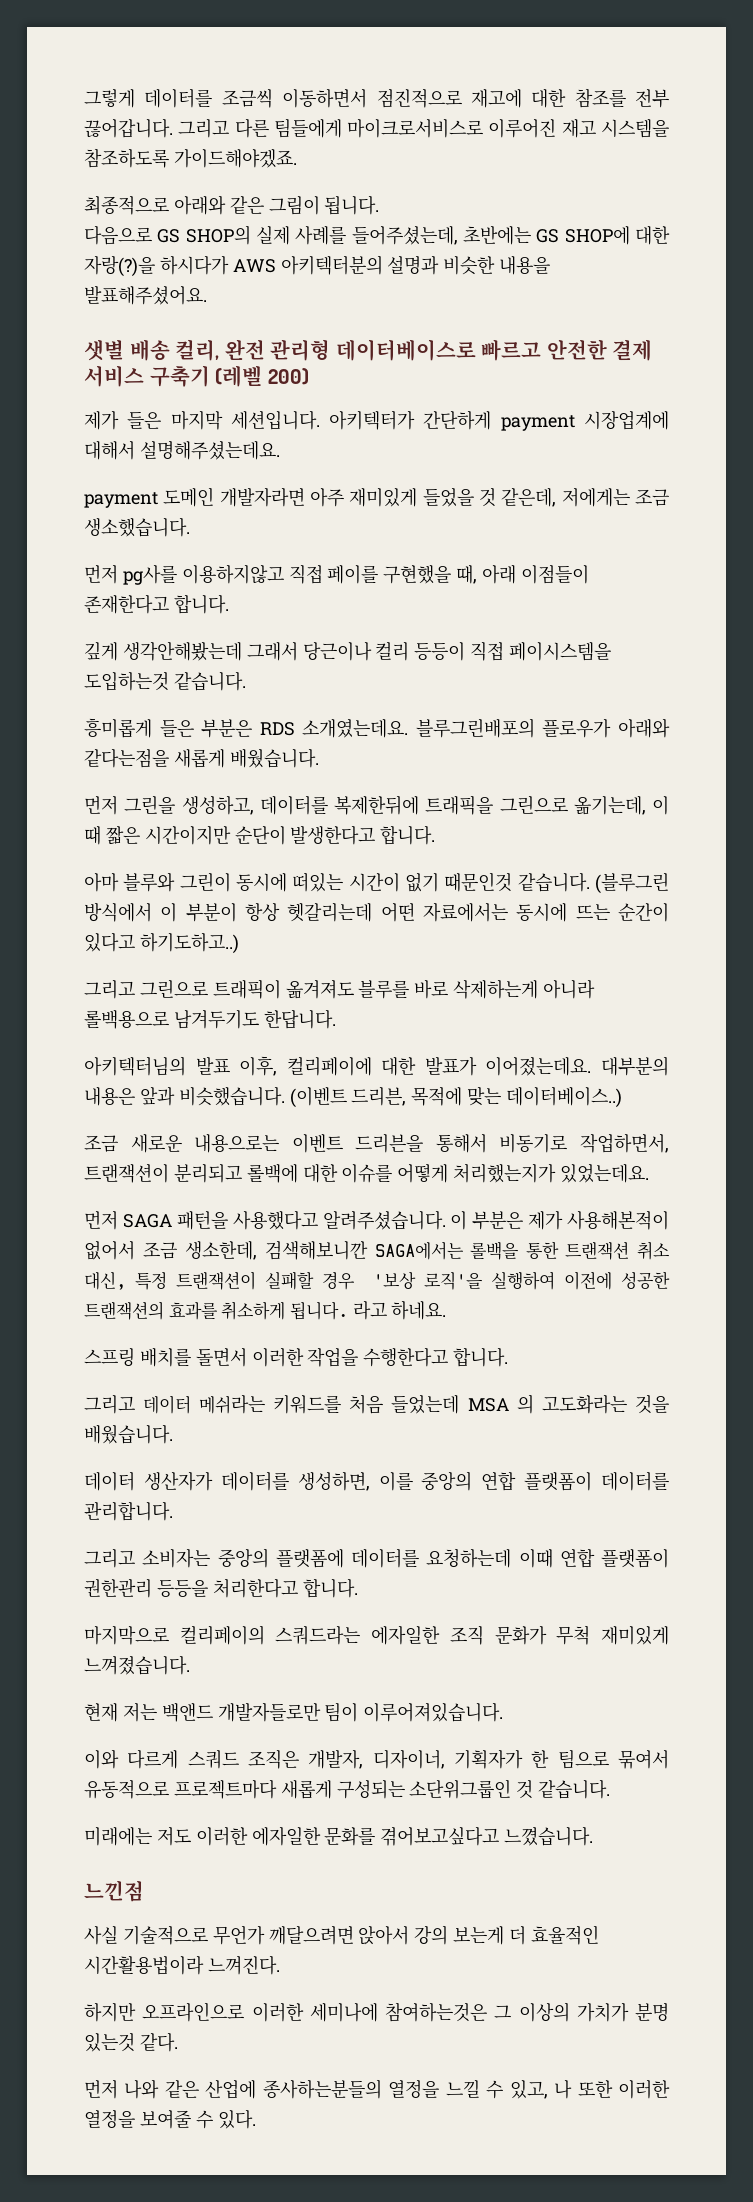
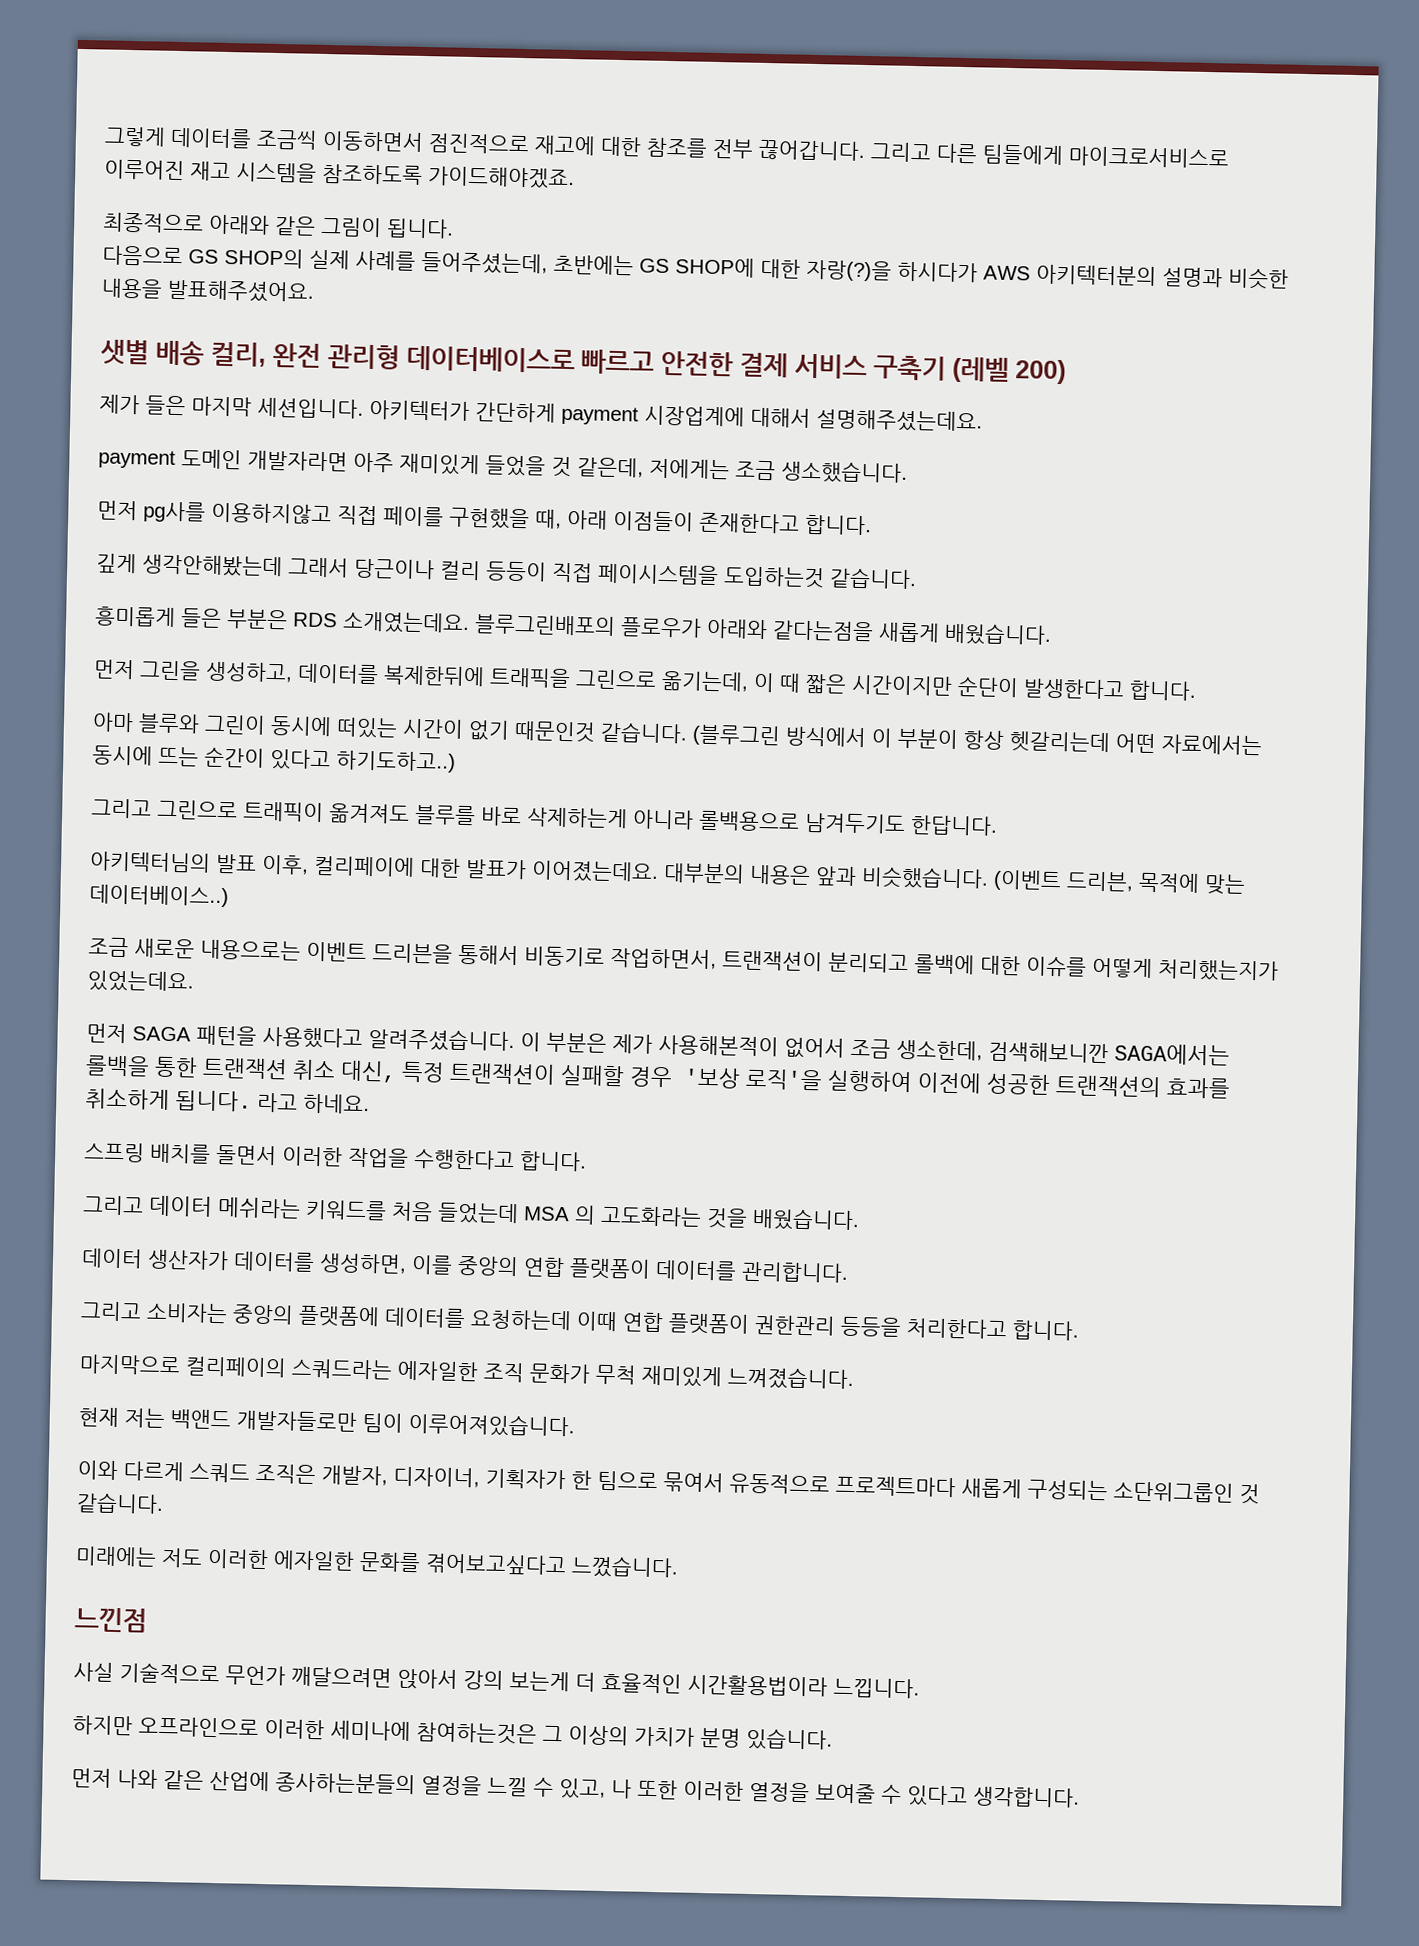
- 사실 기술적으로 무언가 깨달으려면 앉아서 강의 보는게 더 효율적인 시간활용법이라 느껴진다.
+ 사실 기술적으로 무언가 깨달으려면 앉아서 강의 보는게 더 효율적인 시간활용법이라 느낍니다.
- 하지만 오프라인으로 이러한 세미나에 참여하는것은 그 이상의 가치가 분명 있는것 같다.
+ 하지만 오프라인으로 이러한 세미나에 참여하는것은 그 이상의 가치가 분명 있습니다.
- 먼저 나와 같은 산업에 종사하는분들의 열정을 느낄 수 있고, 나 또한 이러한 열정을 보여줄 수 있다.
+ 먼저 나와 같은 산업에 종사하는분들의 열정을 느낄 수 있고, 나 또한 이러한 열정을 보여줄 수 있다고 생각합니다.

